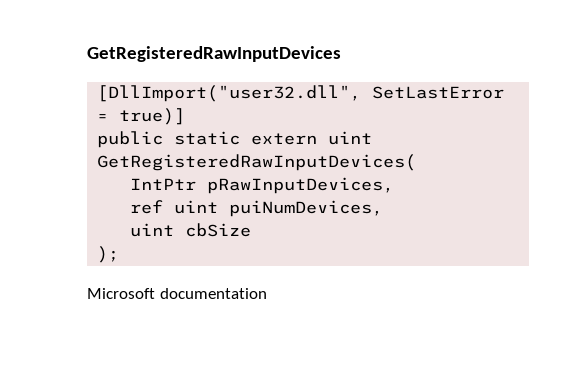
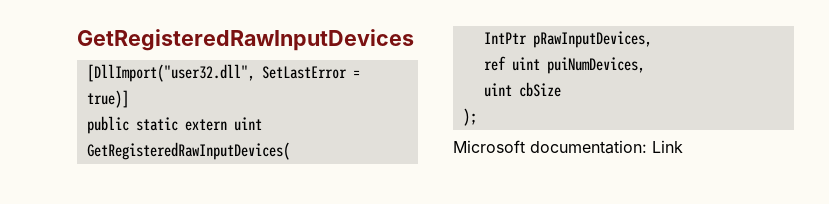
- Microsoft documentation
+ Microsoft documentation: Link

